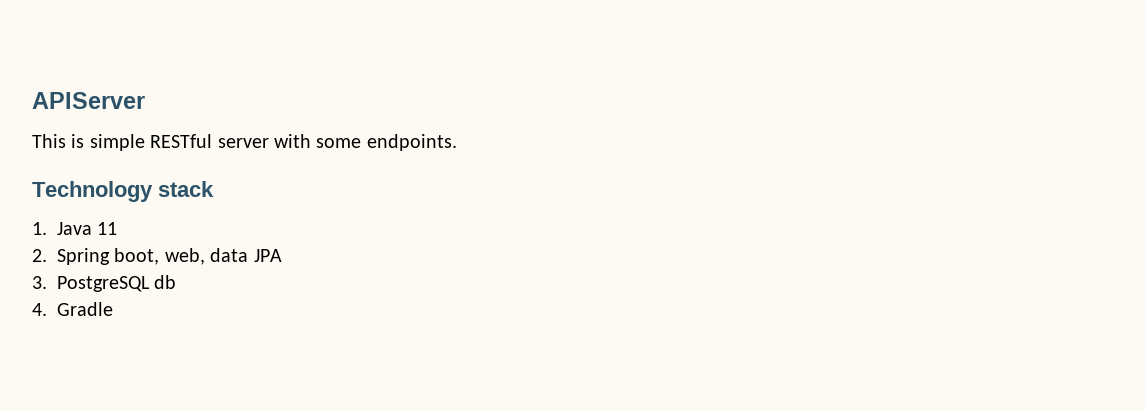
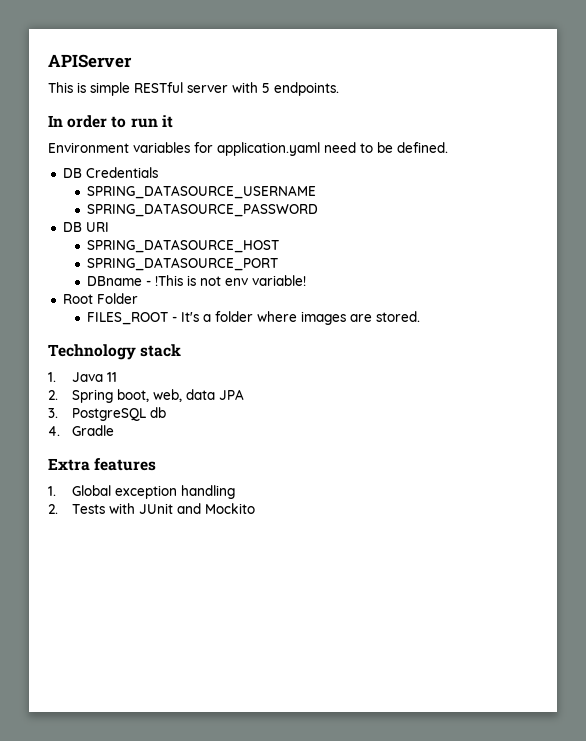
- This is simple RESTful server with some endpoints.
+ This is simple RESTful server with 5 endpoints.
+ In order to run it
+ Environment variables for application.yaml need to be defined.
+ DB Credentials
+ SPRING_DATASOURCE_USERNAME
+ SPRING_DATASOURCE_PASSWORD
+ DB URI
+ SPRING_DATASOURCE_HOST
+ SPRING_DATASOURCE_PORT
+ DBname - !This is not env variable!
+ Root Folder
+ FILES_ROOT - It's a folder where images are stored.
+ Extra features
+ 1. Global exception handling
+ 2. Tests with JUnit and Mockito

